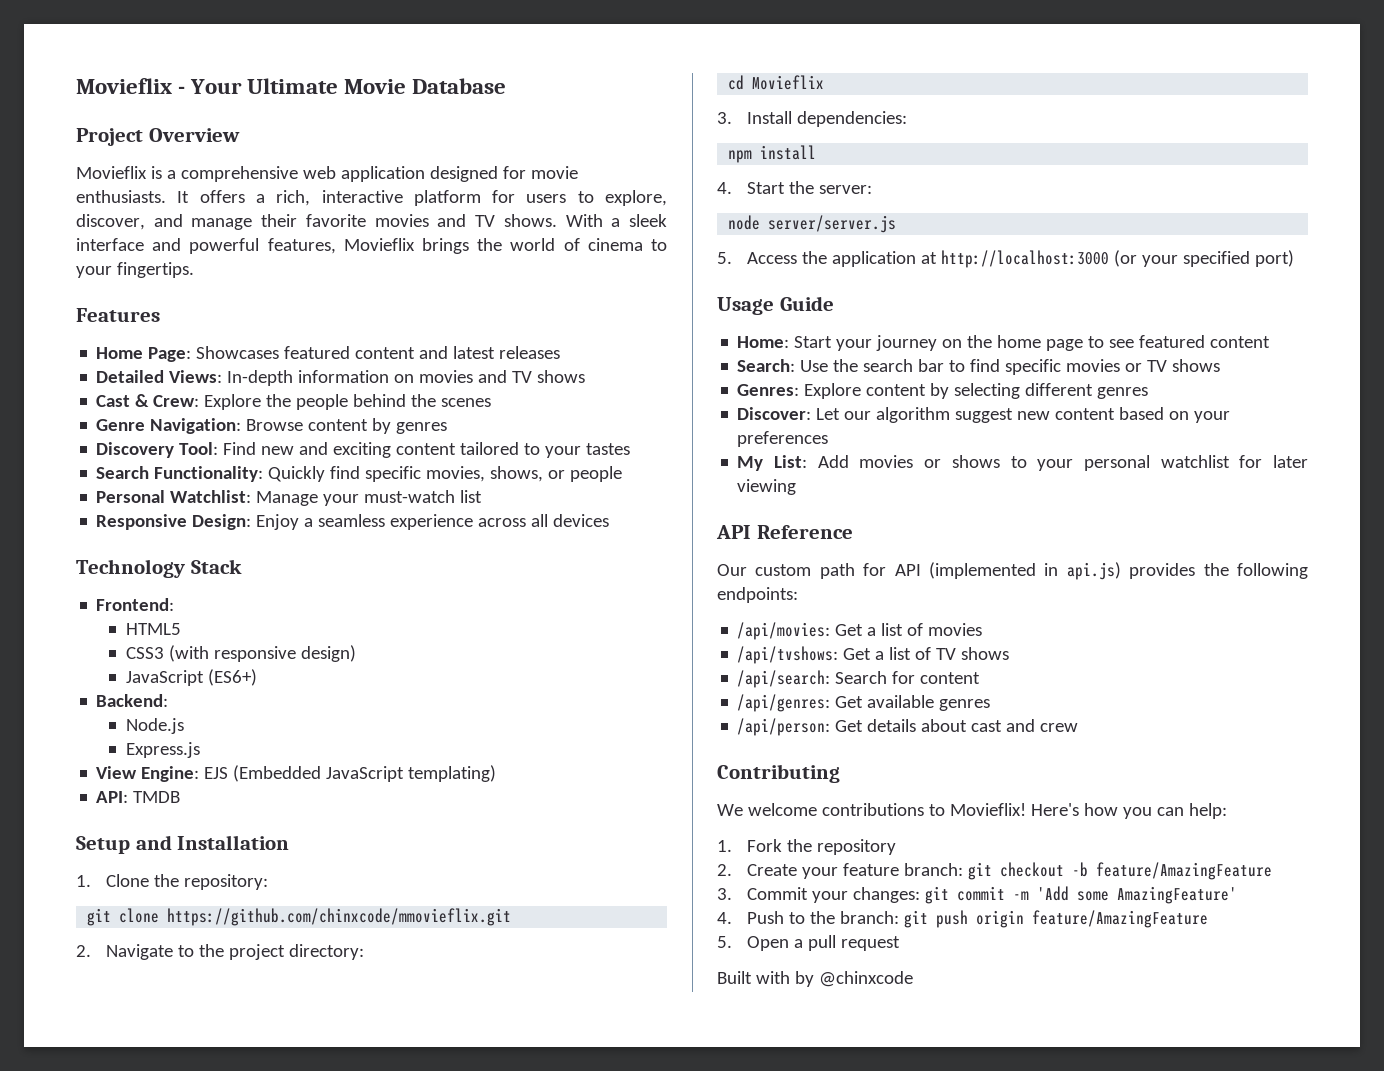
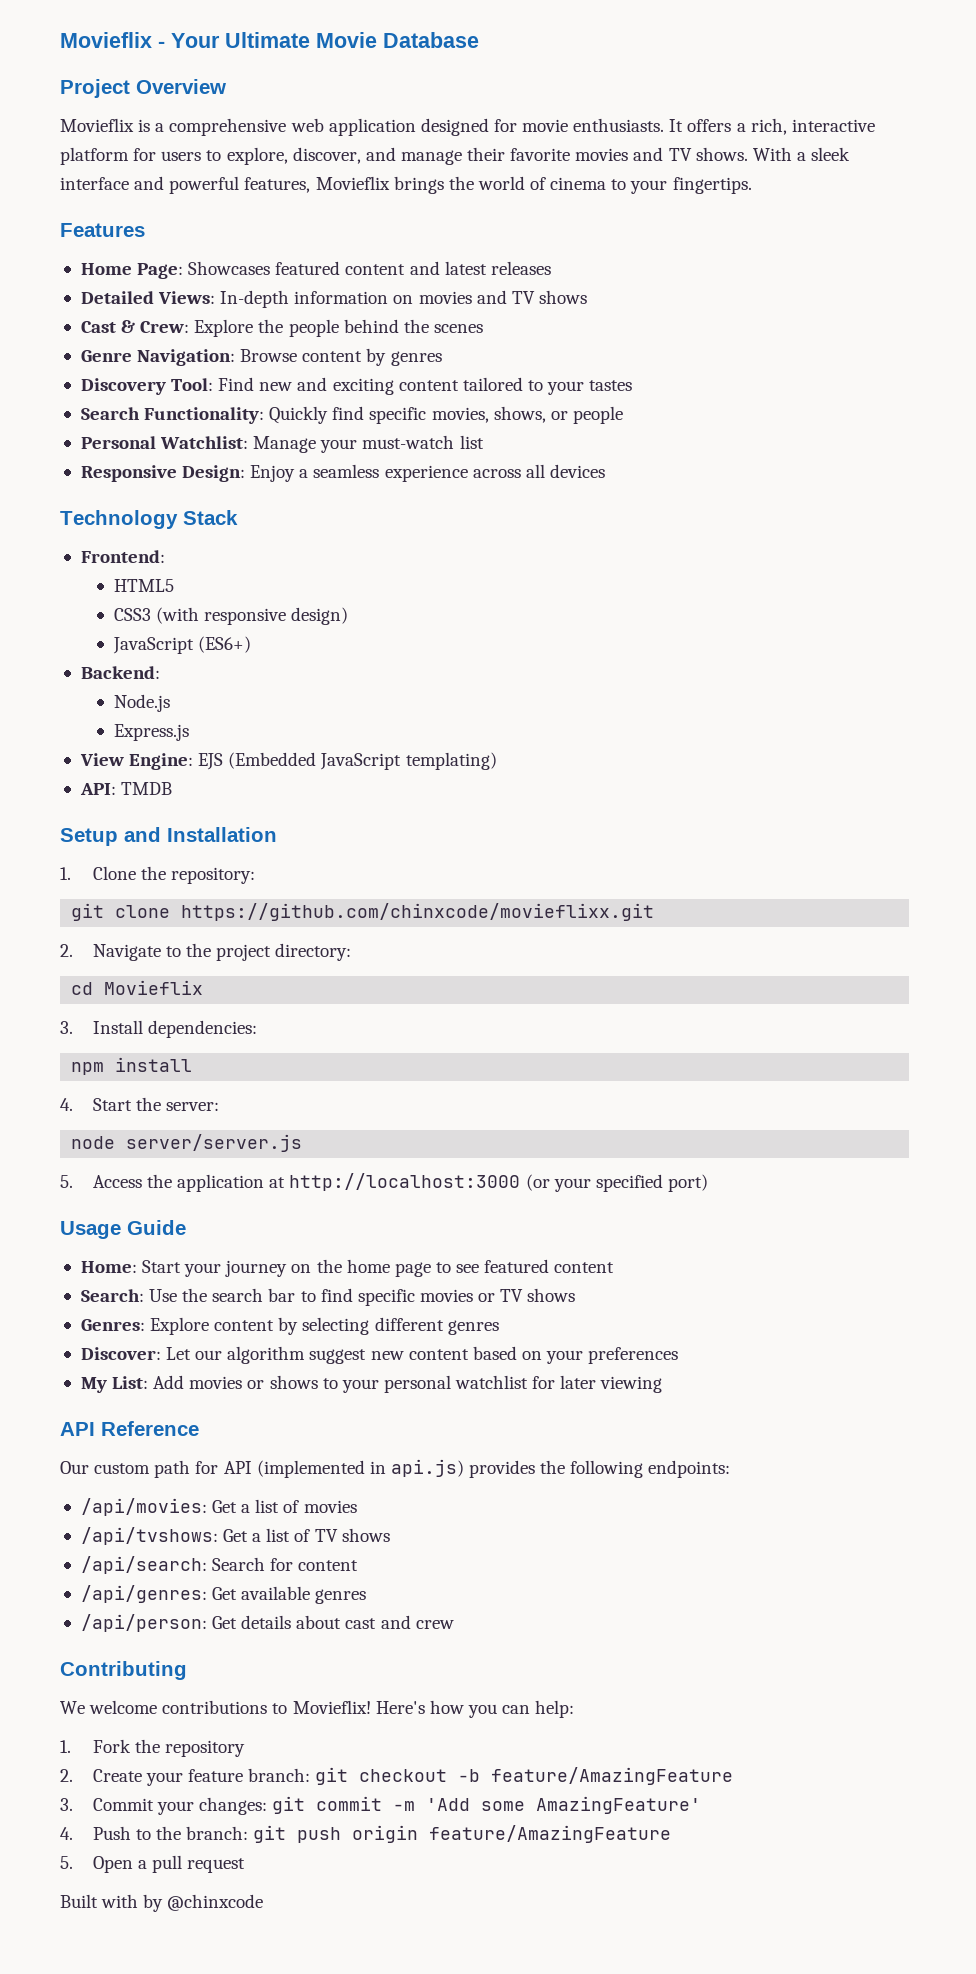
- git clone https://github.com/chinxcode/mmovieflix.git
+ git clone https://github.com/chinxcode/movieflixx.git

